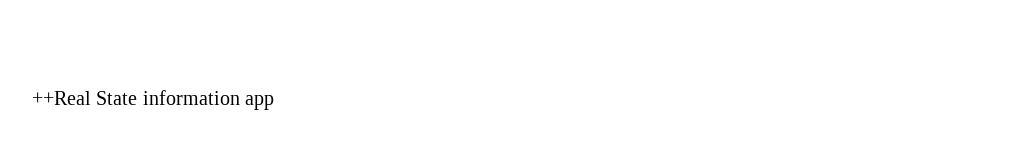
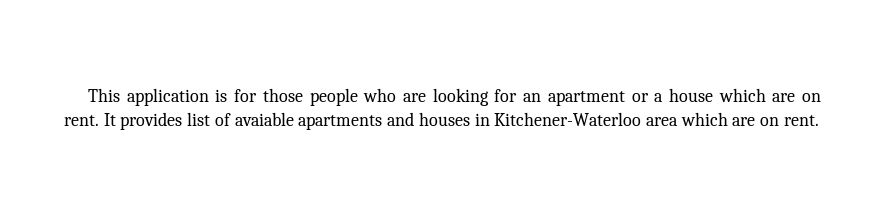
- ++Real State information app
+ This application is for those people who are looking for an apartment or a house which are on rent. It provides list of avaiable apartments and houses in Kitchener-Waterloo area which are on rent.

